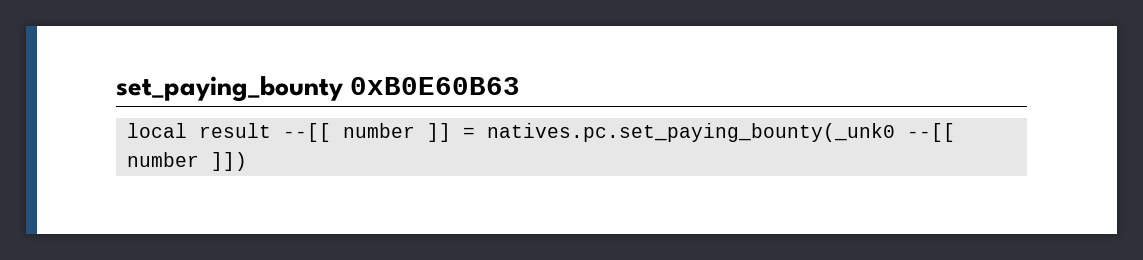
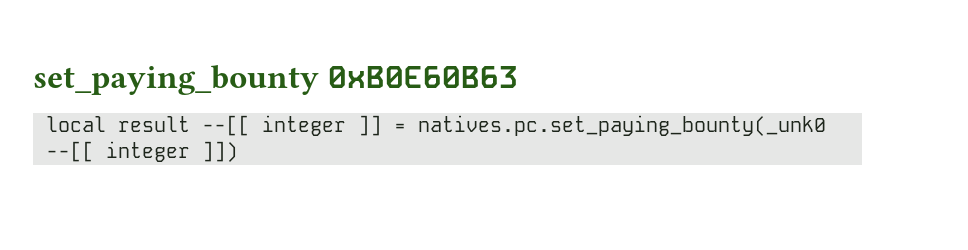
- local result --[[ number ]] = natives.pc.set_paying_bounty(_unk0 --[[ number ]])
+ local result --[[ integer ]] = natives.pc.set_paying_bounty(_unk0 --[[ integer ]])

